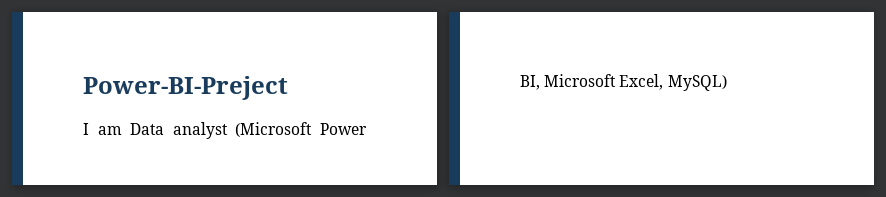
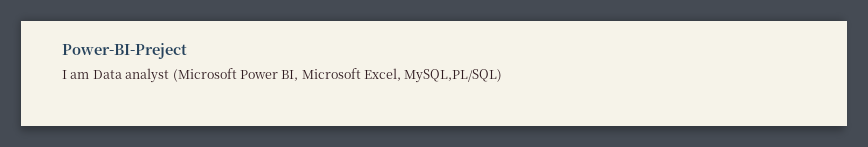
- I am Data analyst (Microsoft Power BI, Microsoft Excel, MySQL)
+ I am Data analyst (Microsoft Power BI, Microsoft Excel, MySQL,PL/SQL)

